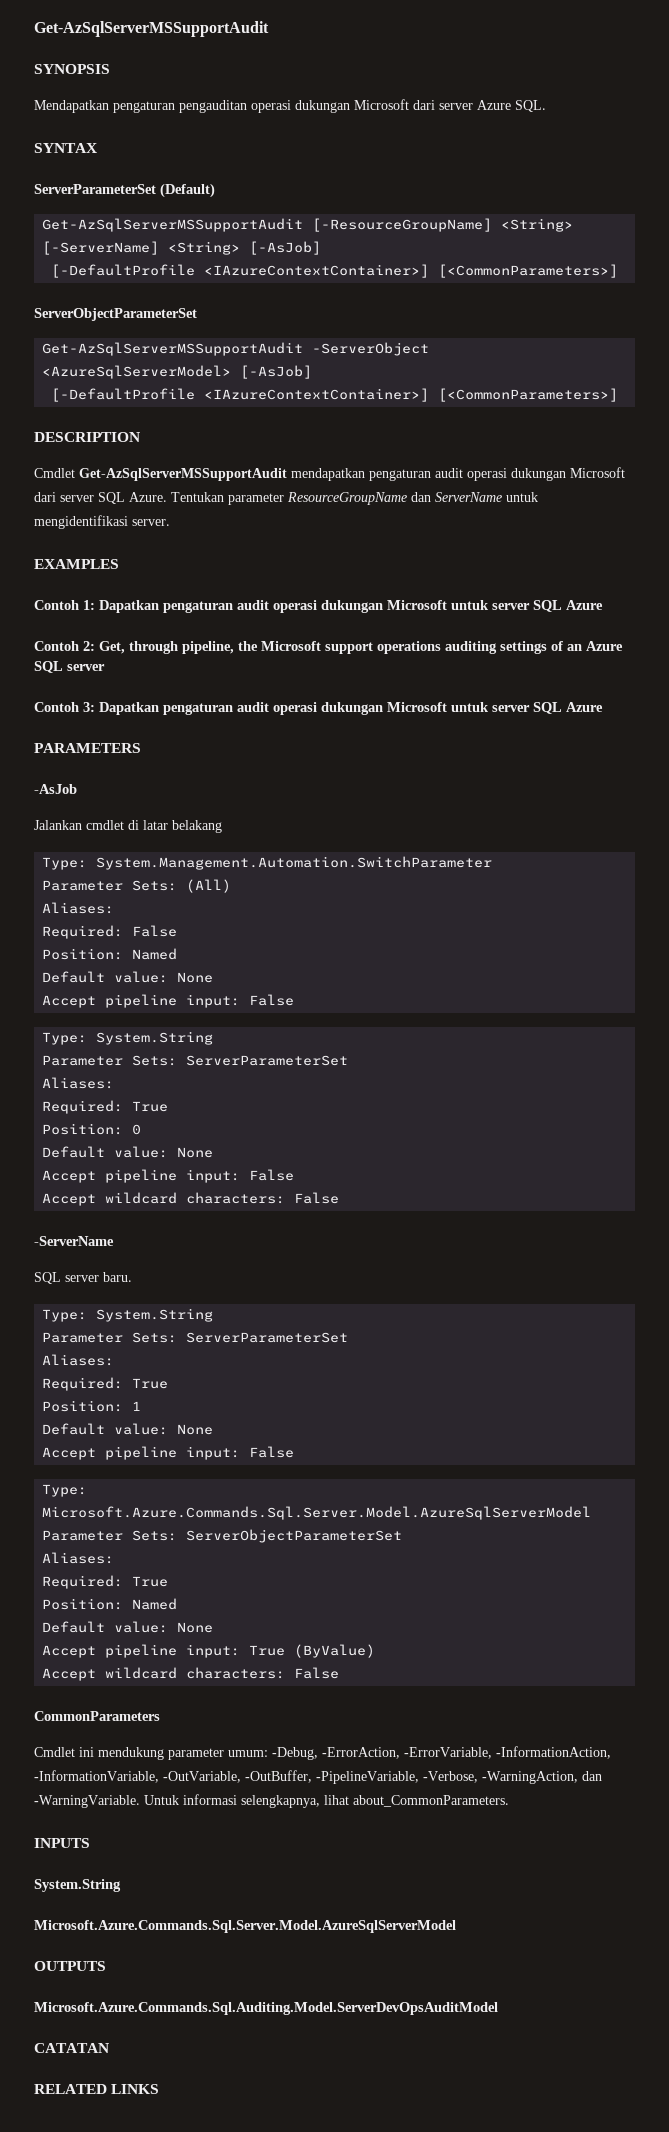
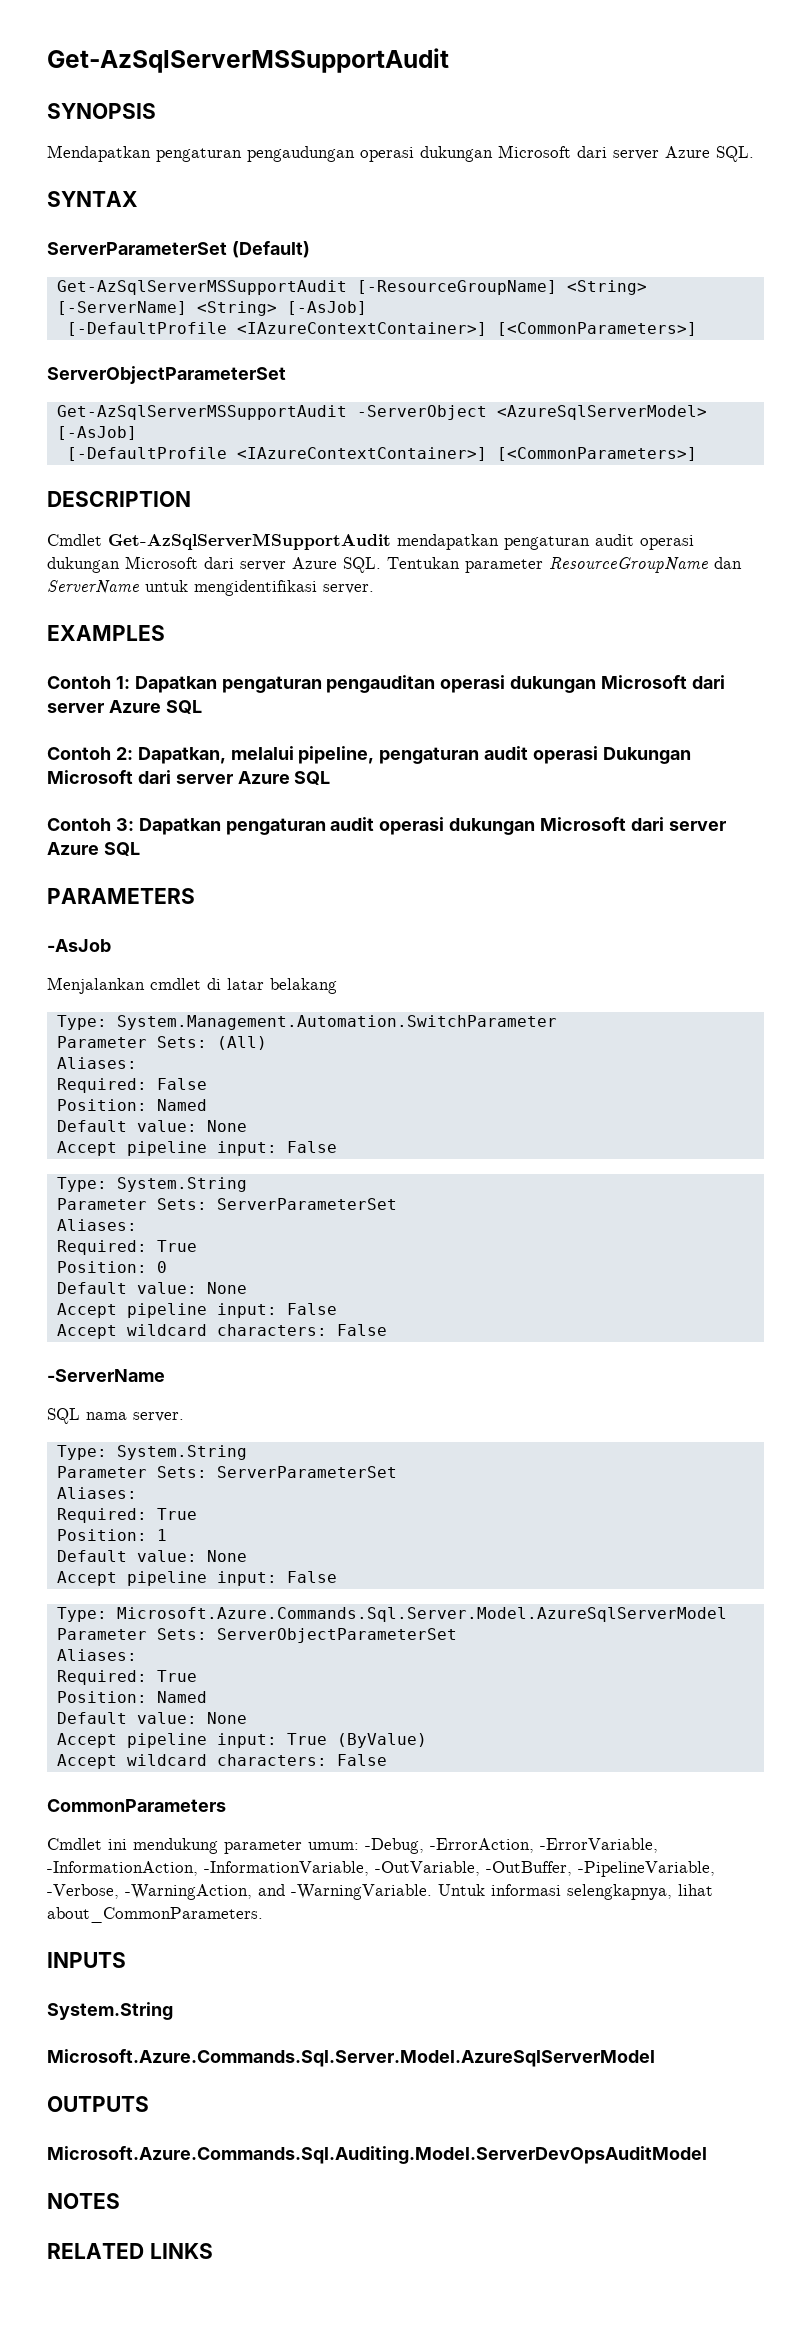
- Mendapatkan pengaturan pengauditan operasi dukungan Microsoft dari server Azure SQL.
+ Mendapatkan pengaturan pengaudungan operasi dukungan Microsoft dari server Azure SQL.
- Cmdlet Get-AzSqlServerMSSupportAudit mendapatkan pengaturan audit operasi dukungan Microsoft dari server SQL Azure. Tentukan parameter ResourceGroupName dan ServerName untuk mengidentifikasi server.
+ Cmdlet Get-AzSqlServerMSupportAudit mendapatkan pengaturan audit operasi dukungan Microsoft dari server Azure SQL. Tentukan parameter ResourceGroupName dan ServerName untuk mengidentifikasi server.
- Contoh 1: Dapatkan pengaturan audit operasi dukungan Microsoft untuk server SQL Azure
+ Contoh 1: Dapatkan pengaturan pengauditan operasi dukungan Microsoft dari server Azure SQL
- Contoh 2: Get, through pipeline, the Microsoft support operations auditing settings of an Azure SQL server
+ Contoh 2: Dapatkan, melalui pipeline, pengaturan audit operasi Dukungan Microsoft dari server Azure SQL
- Contoh 3: Dapatkan pengaturan audit operasi dukungan Microsoft untuk server SQL Azure
+ Contoh 3: Dapatkan pengaturan audit operasi dukungan Microsoft dari server Azure SQL
- Jalankan cmdlet di latar belakang
+ Menjalankan cmdlet di latar belakang
- SQL server baru.
+ SQL nama server.
- Cmdlet ini mendukung parameter umum: -Debug, -ErrorAction, -ErrorVariable, -InformationAction, -InformationVariable, -OutVariable, -OutBuffer, -PipelineVariable, -Verbose, -WarningAction, dan -WarningVariable.
+ Cmdlet ini mendukung parameter umum: -Debug, -ErrorAction, -ErrorVariable, -InformationAction, -InformationVariable, -OutVariable, -OutBuffer, -PipelineVariable, -Verbose, -WarningAction, and -WarningVariable.
- CATATAN
+ NOTES

